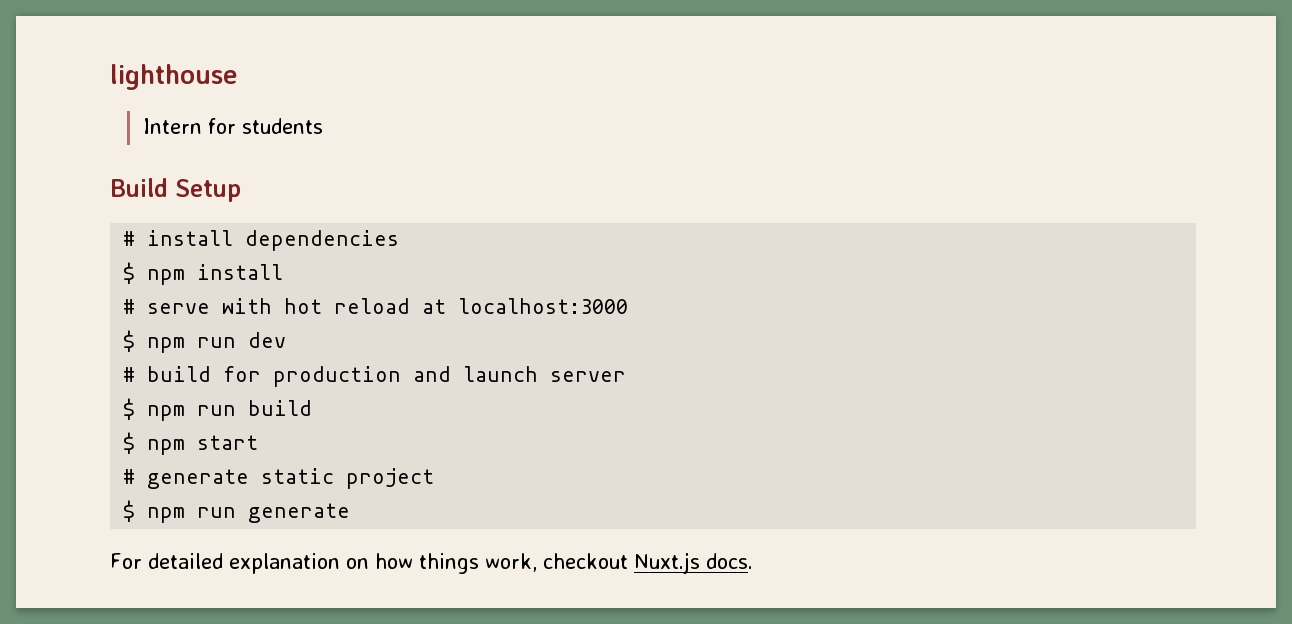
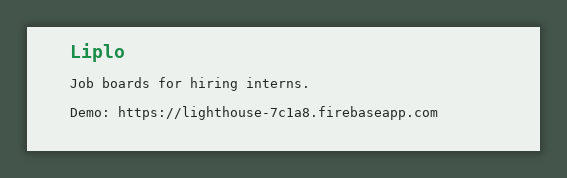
- lighthouse
- Intern for students
- Build Setup
- # install dependencies
- $ npm install
- # serve with hot reload at localhost:3000
- $ npm run dev
- # build for production and launch server
- $ npm run build
- $ npm start
- # generate static project
- $ npm run generate
- For detailed explanation on how things work, checkout Nuxt.js docs.
+ Liplo
+ Job boards for hiring interns.
+ Demo: https://lighthouse-7c1a8.firebaseapp.com

